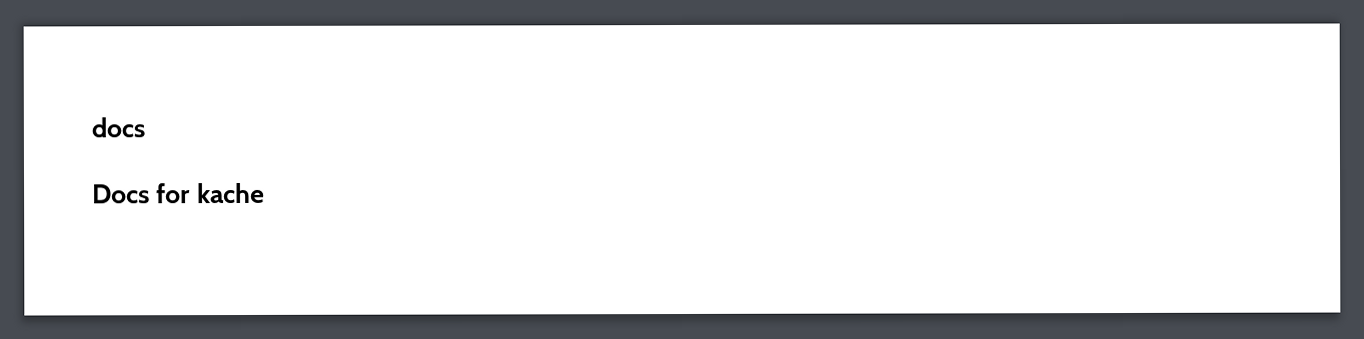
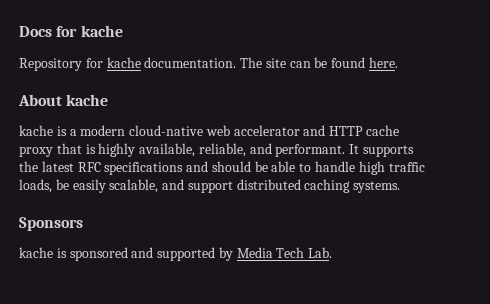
- docs
+ Repository for kache documentation. The site can be found here.
+ About kache
+ kache is a modern cloud-native web accelerator and HTTP cache proxy that is highly available, reliable, and performant. It supports the latest RFC specifications and should be able to handle high traffic loads, be easily scalable, and support distributed caching systems.
+ Sponsors
+ kache is sponsored and supported by Media Tech Lab.

